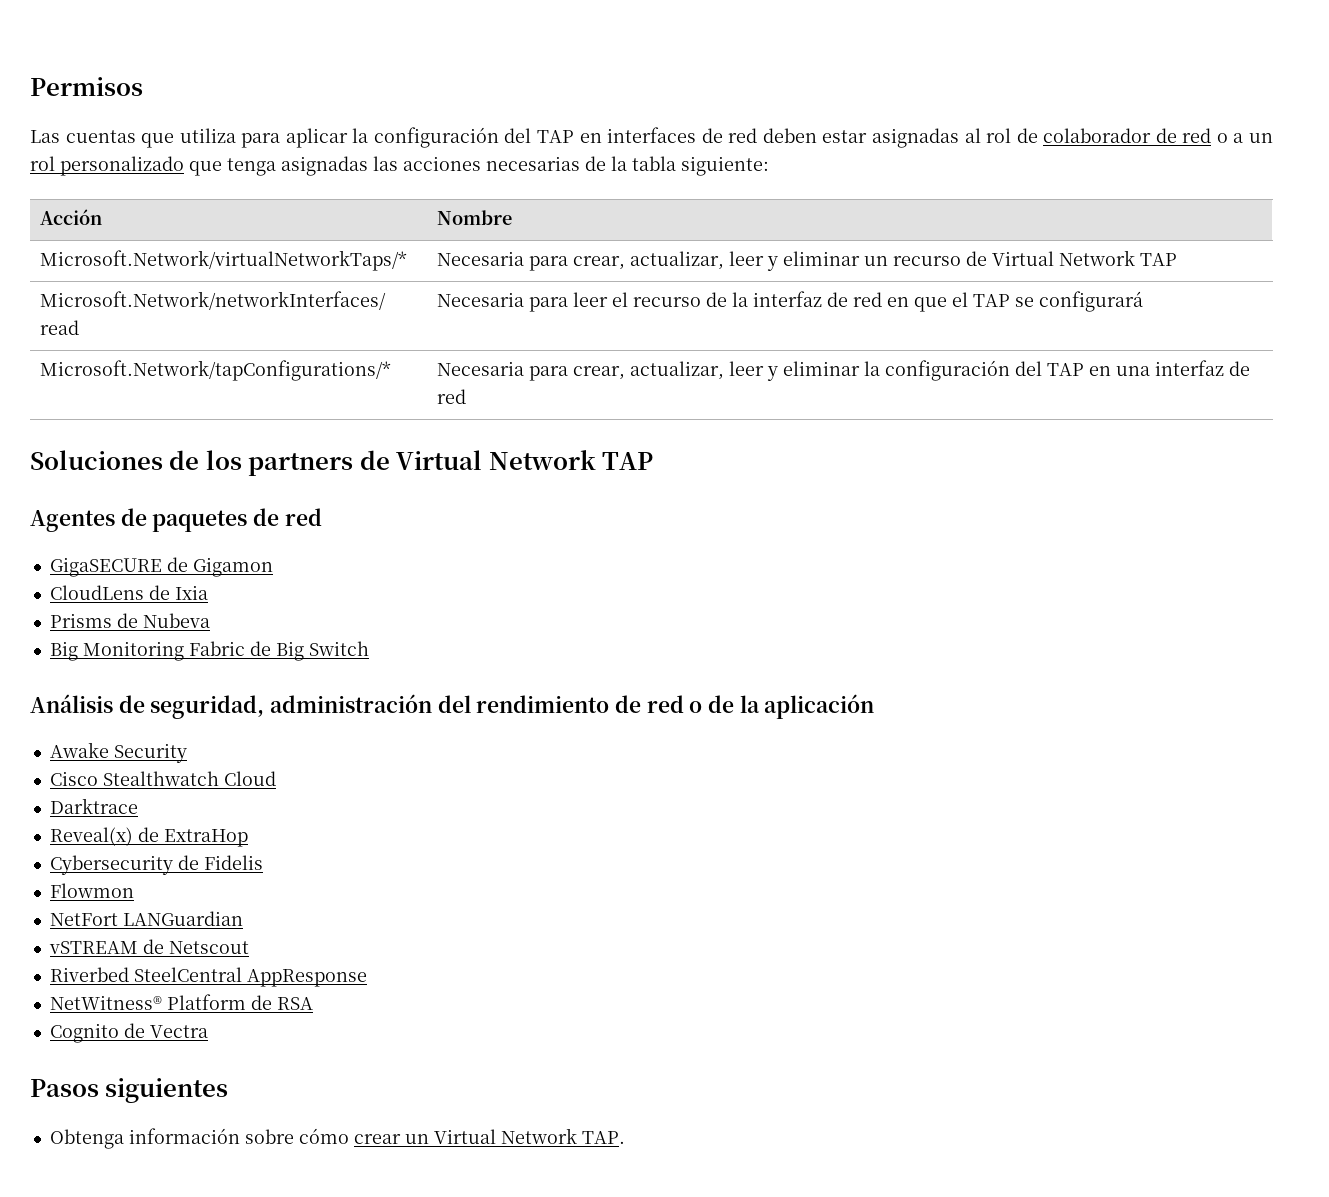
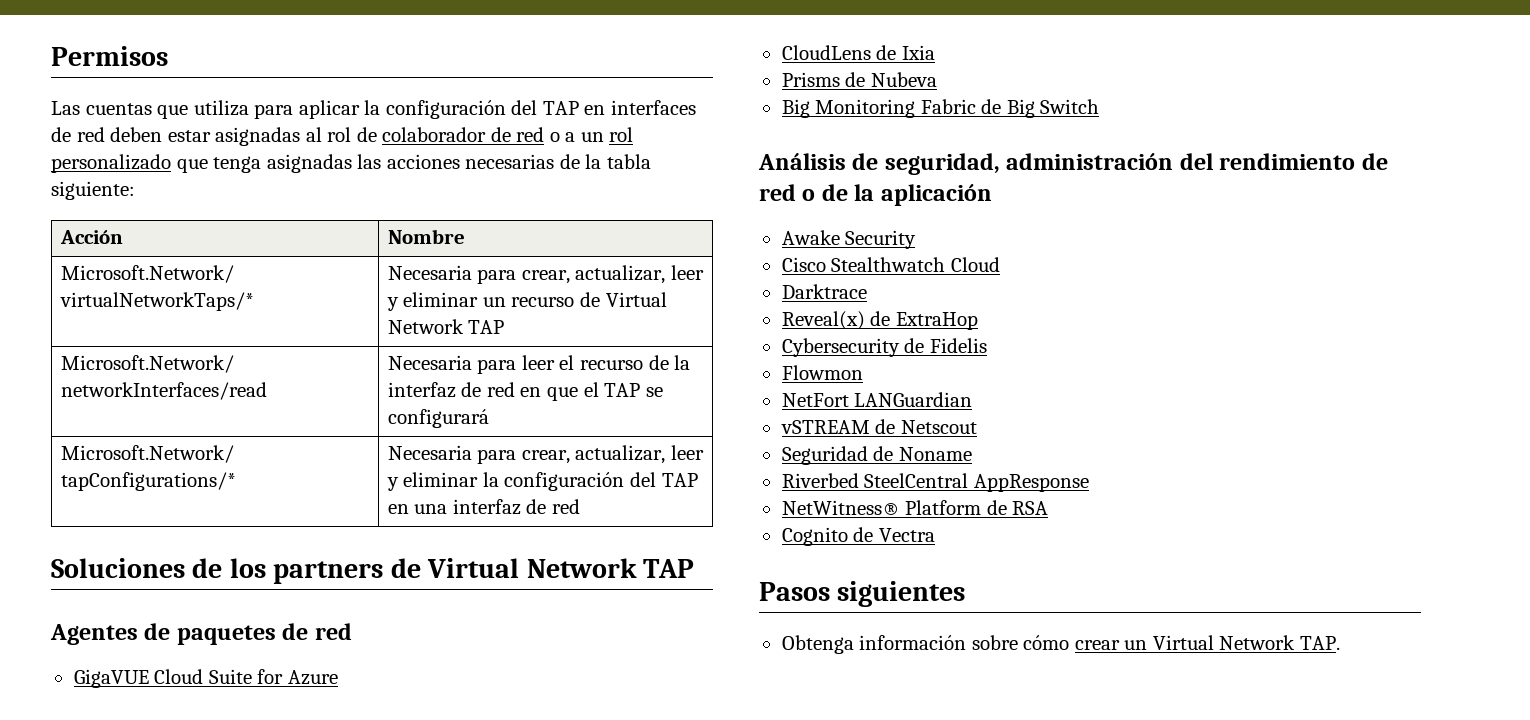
- GigaSECURE de Gigamon
+ GigaVUE Cloud Suite for Azure
+ Seguridad de Noname

